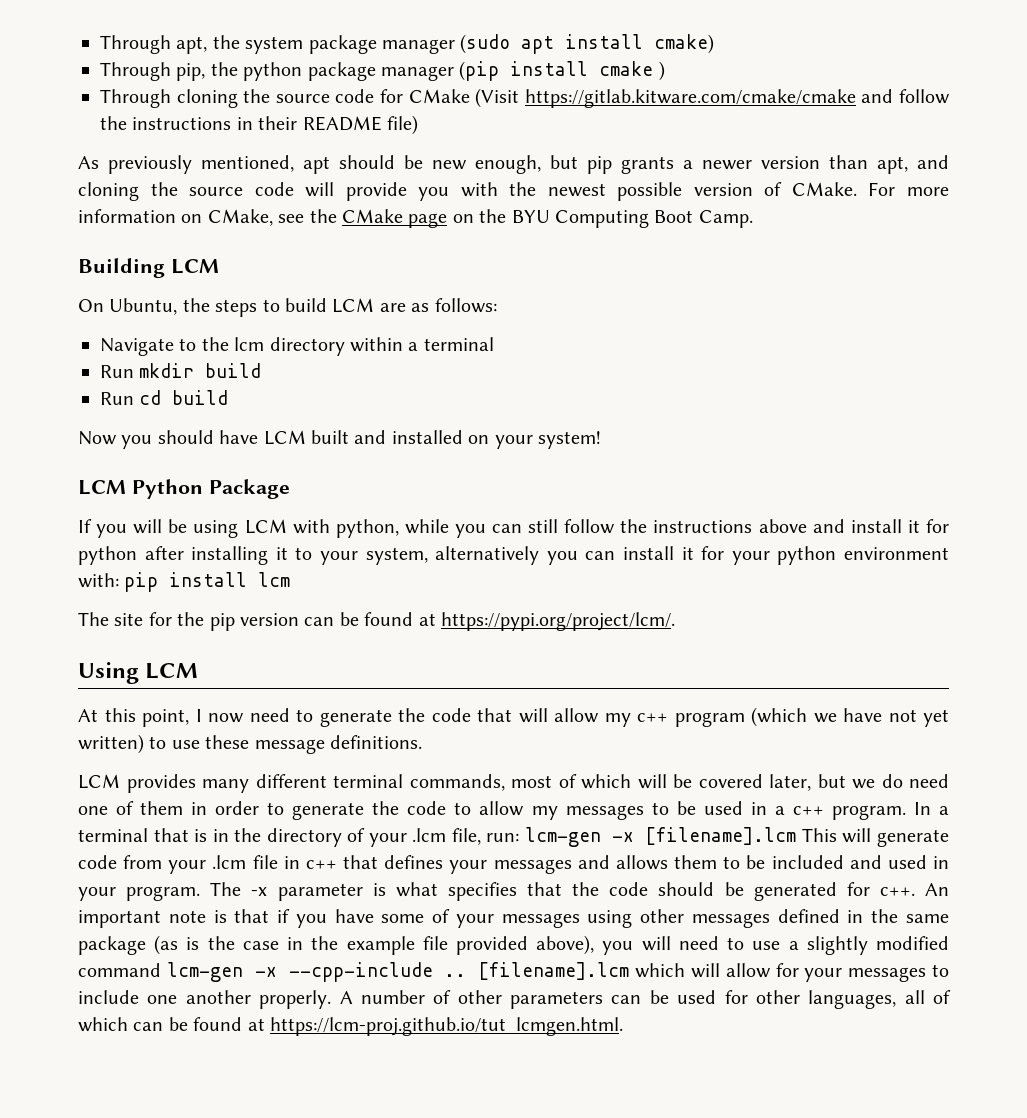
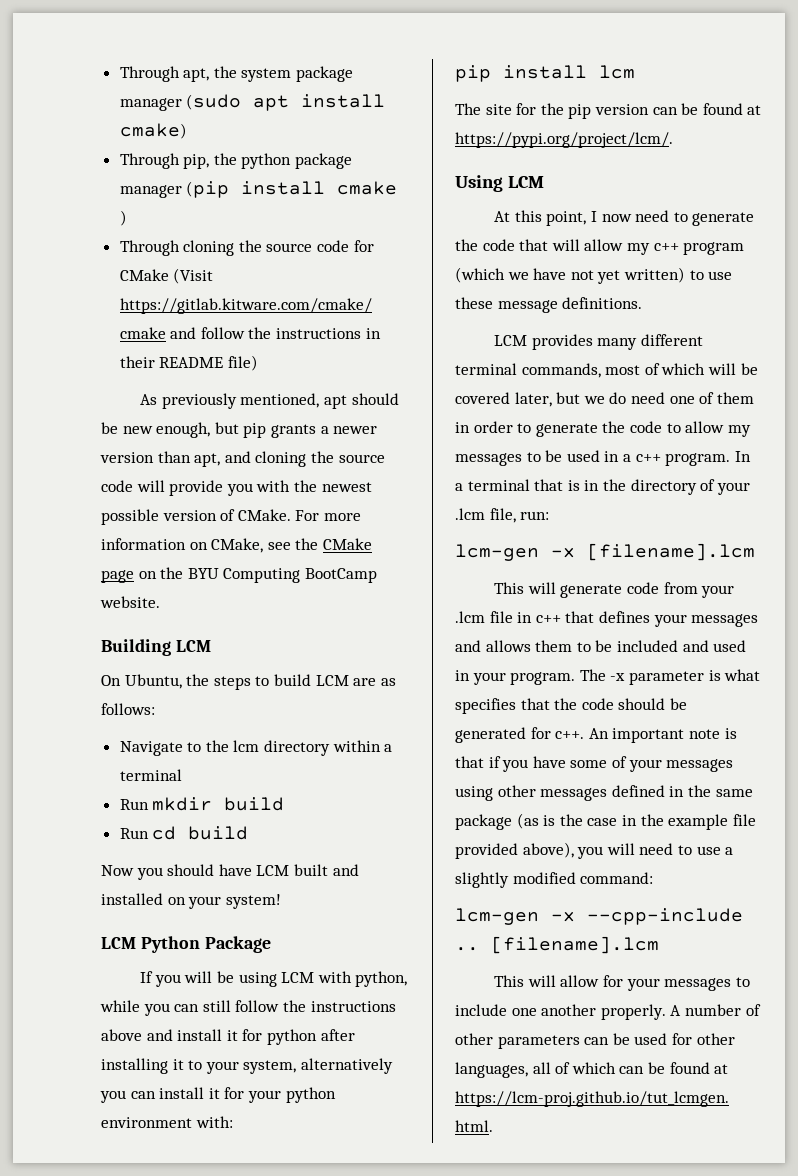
- For more information on CMake, see the CMake page on the BYU Computing Boot Camp.
+ For more information on CMake, see the CMake page on the BYU Computing BootCamp website.
- If you will be using LCM with python, while you can still follow the instructions above and install it for python after installing it to your system, alternatively you can install it for your python environment with: pip install lcm
+ If you will be using LCM with python, while you can still follow the instructions above and install it for python after installing it to your system, alternatively you can install it for your python environment with:
+ pip install lcm
- In a terminal that is in the directory of your .lcm file, run: lcm-gen -x [filename].lcm This will generate code from your .lcm file in c++ that defines your messages and allows them to be included and used in your program.
+ In a terminal that is in the directory of your .lcm file, run:
+ lcm-gen -x [filename].lcm
+ This will generate code from your .lcm file in c++ that defines your messages and allows them to be included and used in your program.
- An important note is that if you have some of your messages using other messages defined in the same package (as is the case in the example file provided above), you will need to use a slightly modified command lcm-gen -x --cpp-include .. [filename].lcm which will allow for your messages to include one another properly.
+ An important note is that if you have some of your messages using other messages defined in the same package (as is the case in the example file provided above), you will need to use a slightly modified command:
+ lcm-gen -x --cpp-include .. [filename].lcm
+ This will allow for your messages to include one another properly.

